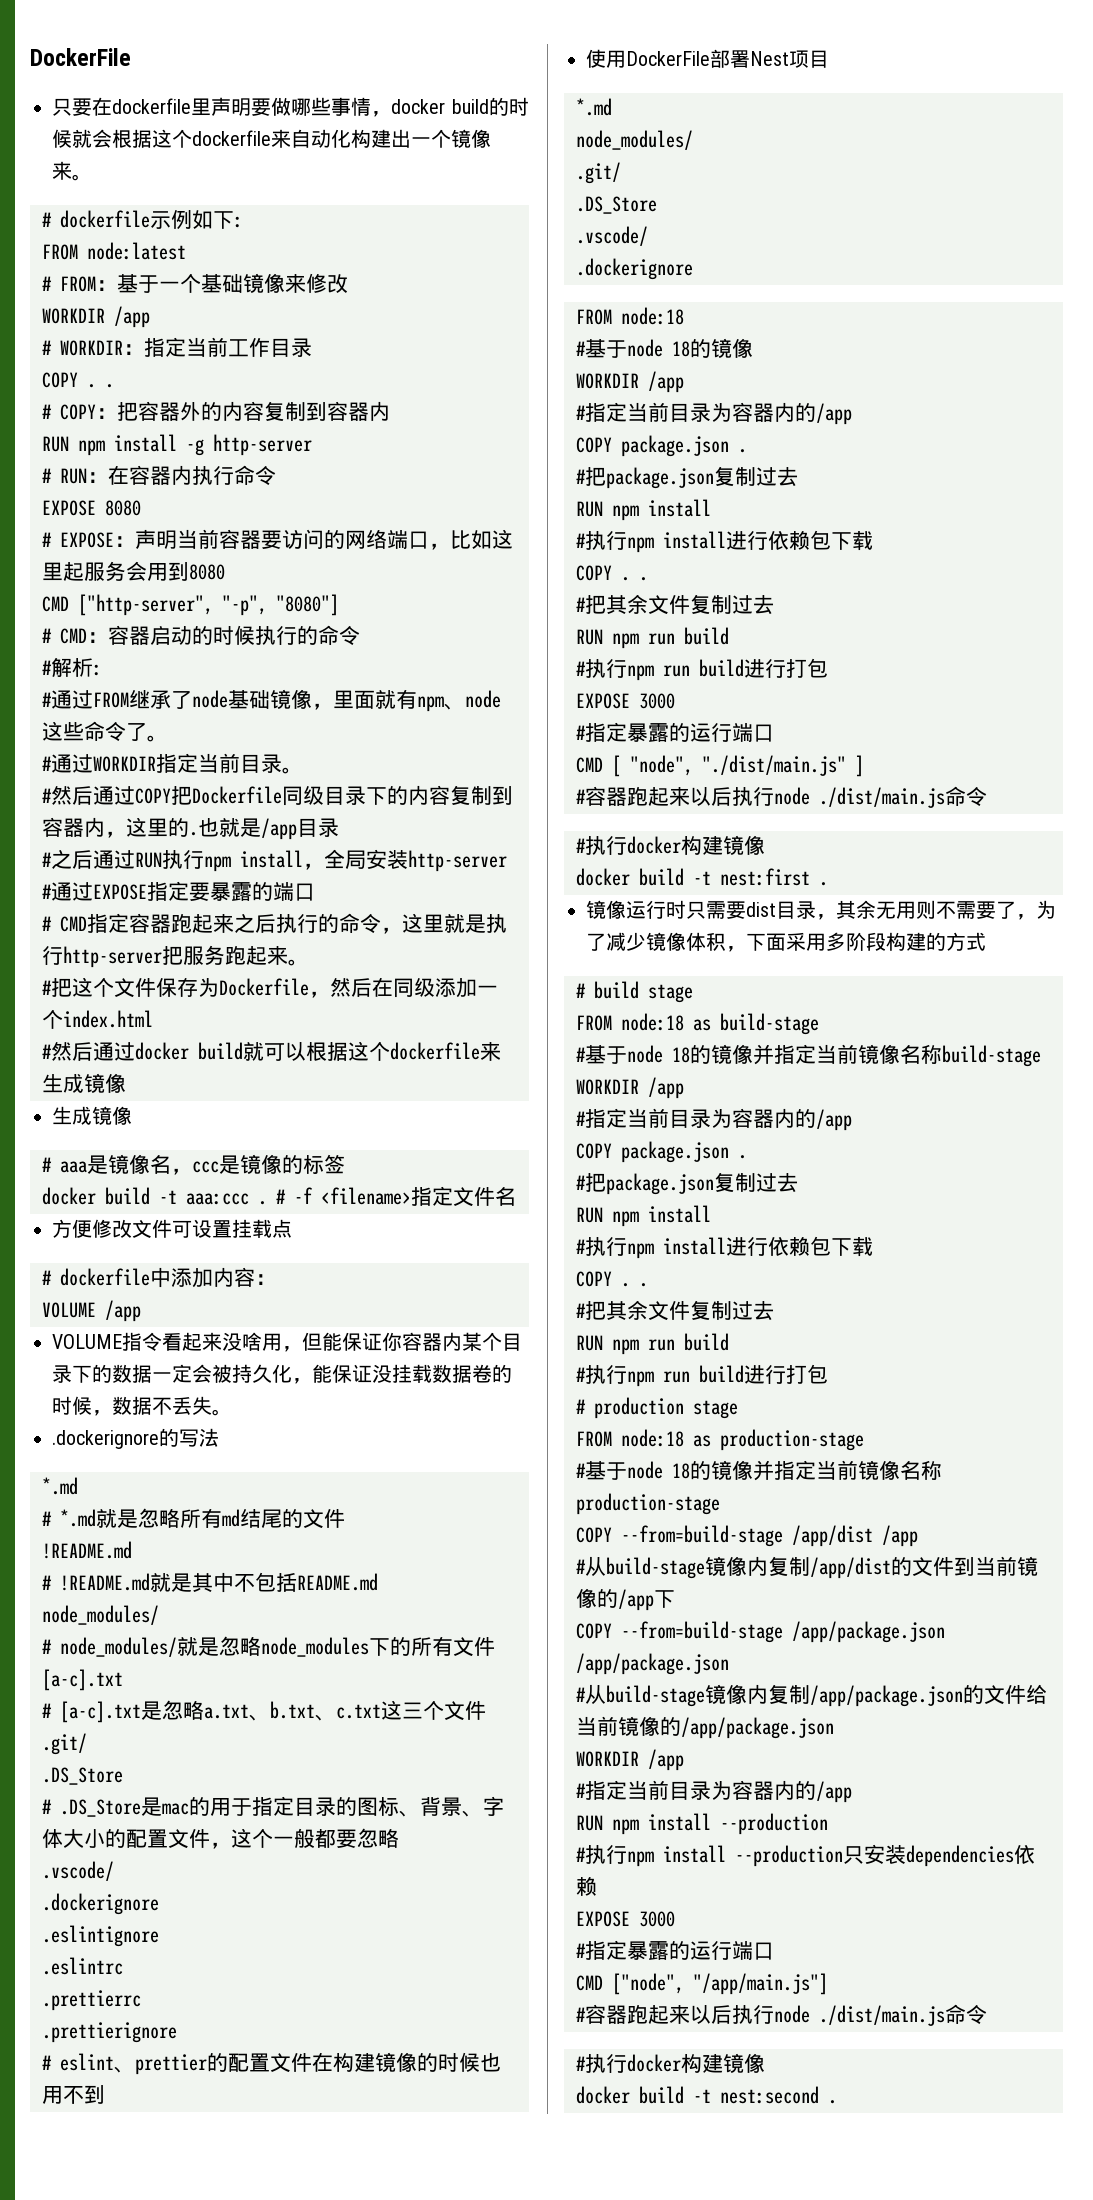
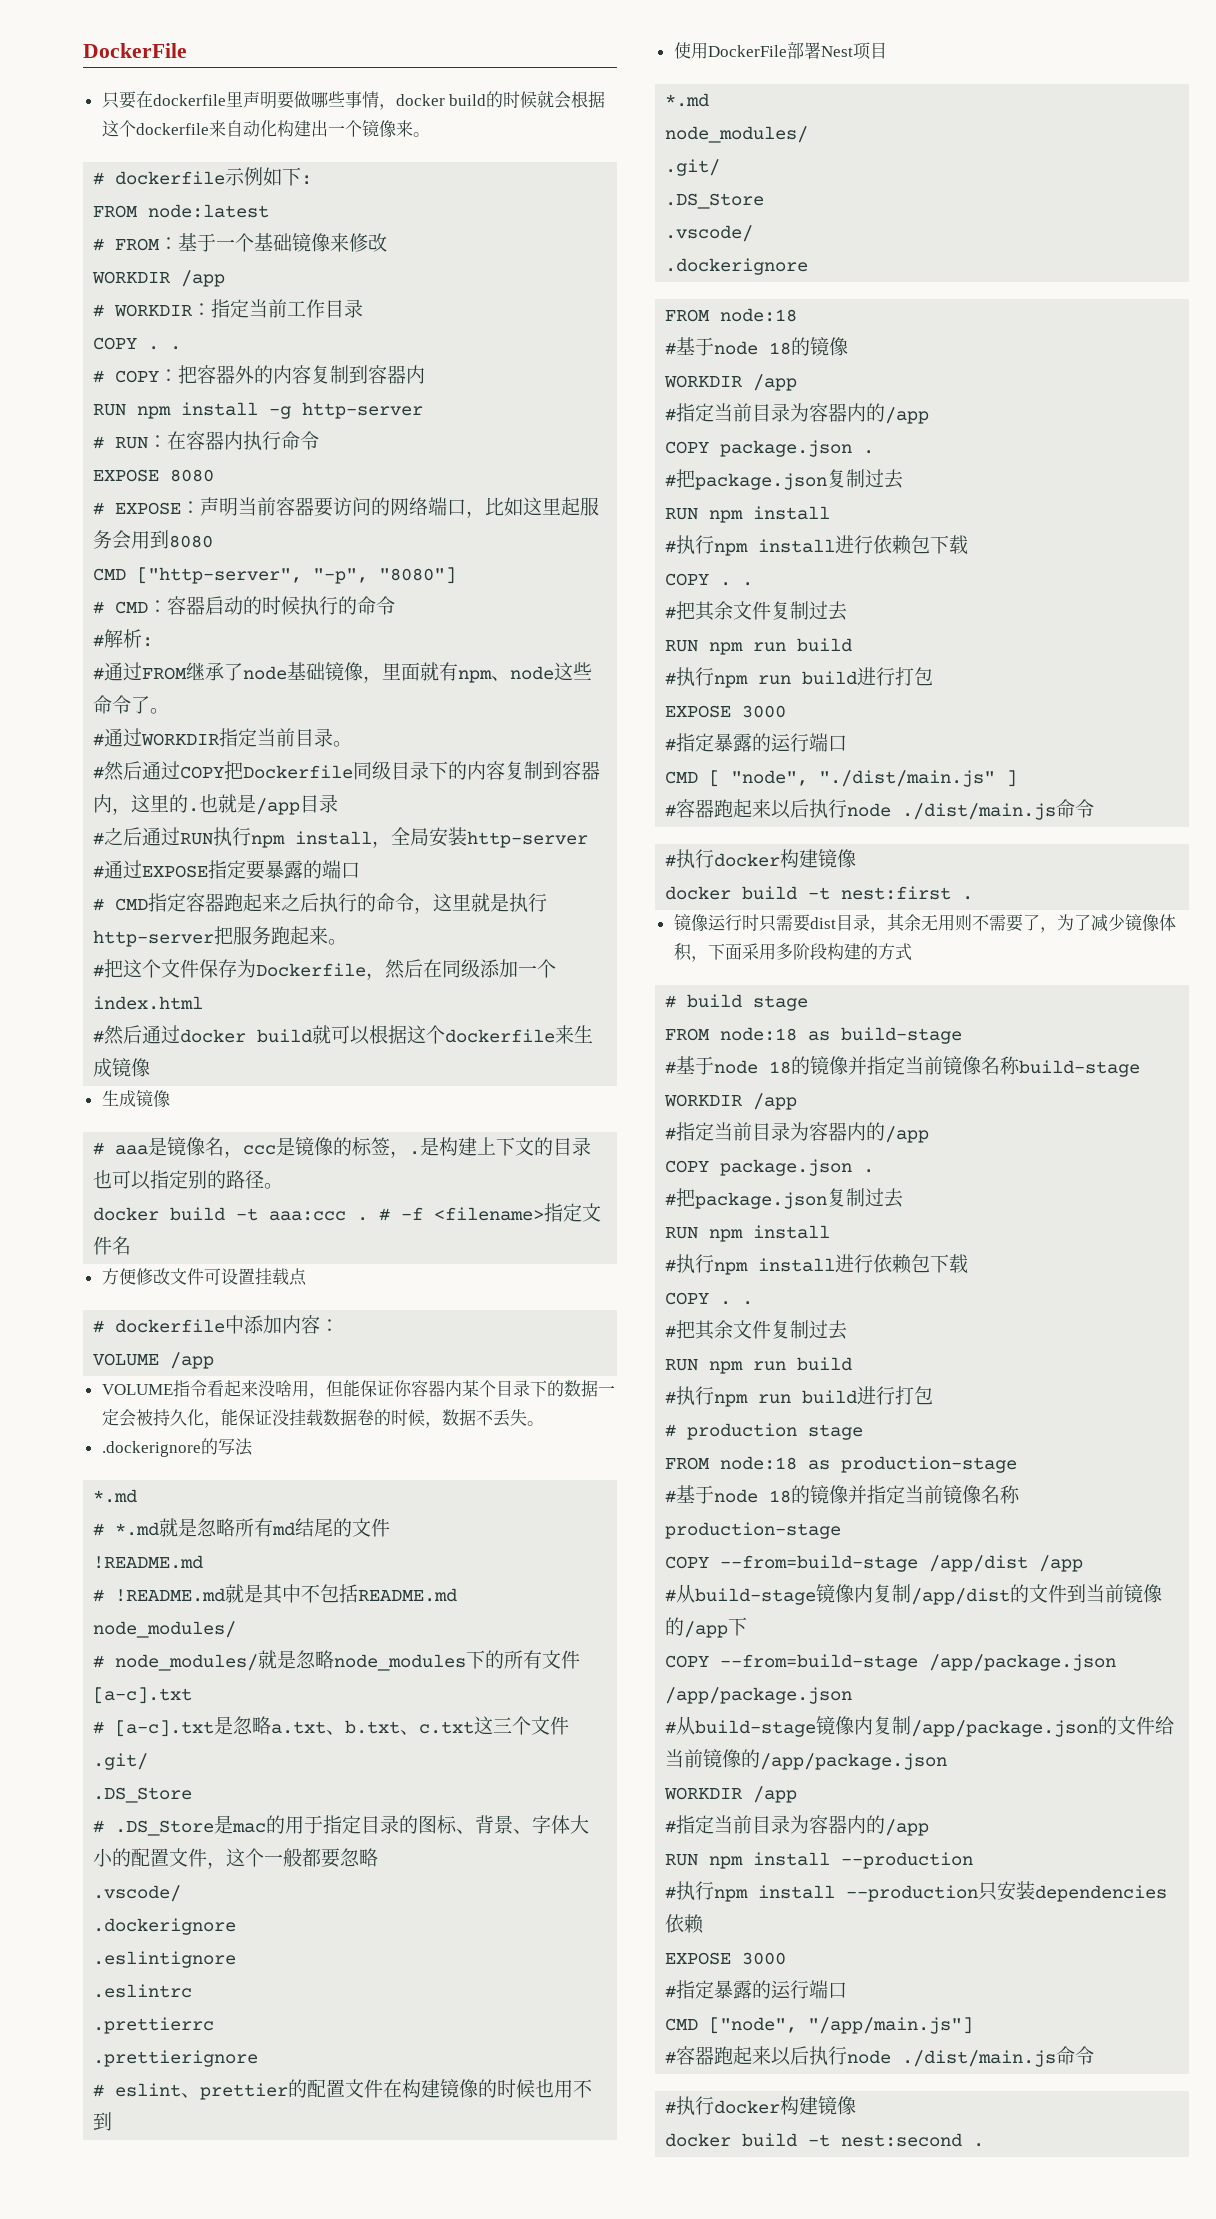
- # aaa是镜像名，ccc是镜像的标签
+ # aaa是镜像名，ccc是镜像的标签，.是构建上下文的目录也可以指定别的路径。

